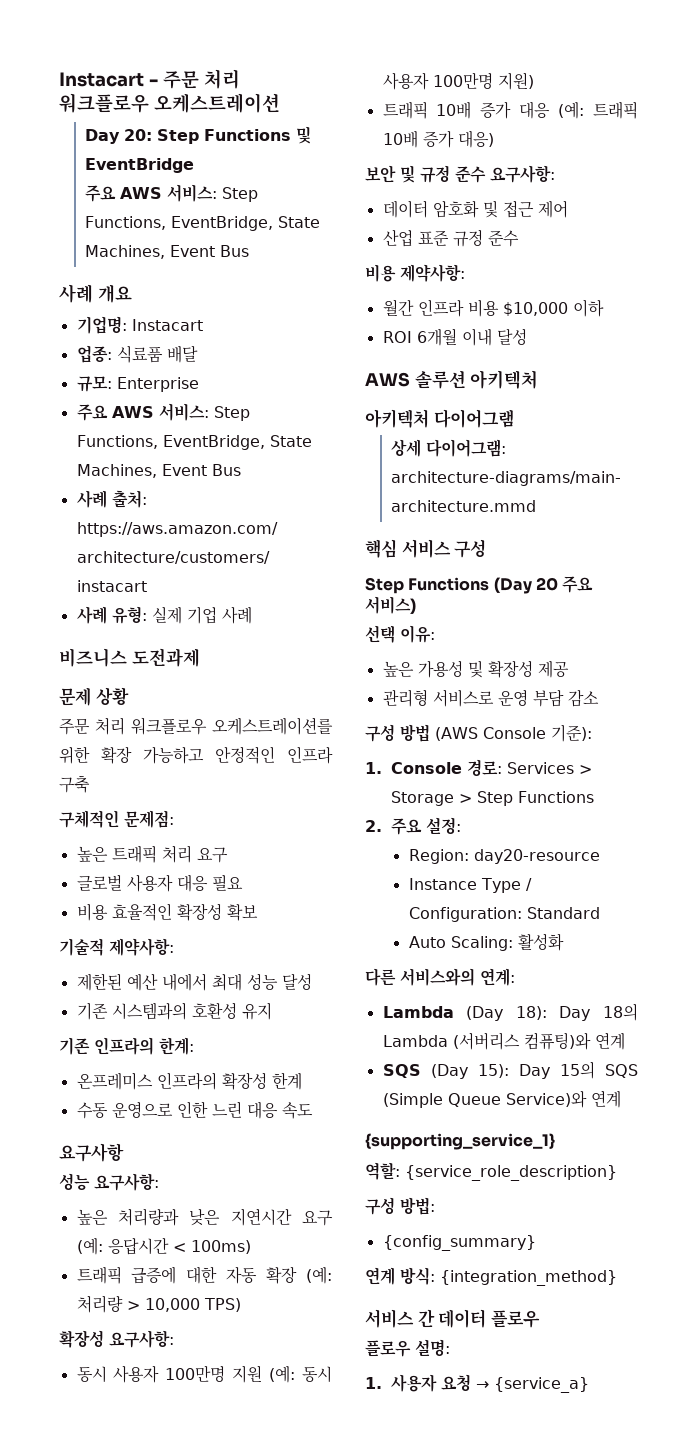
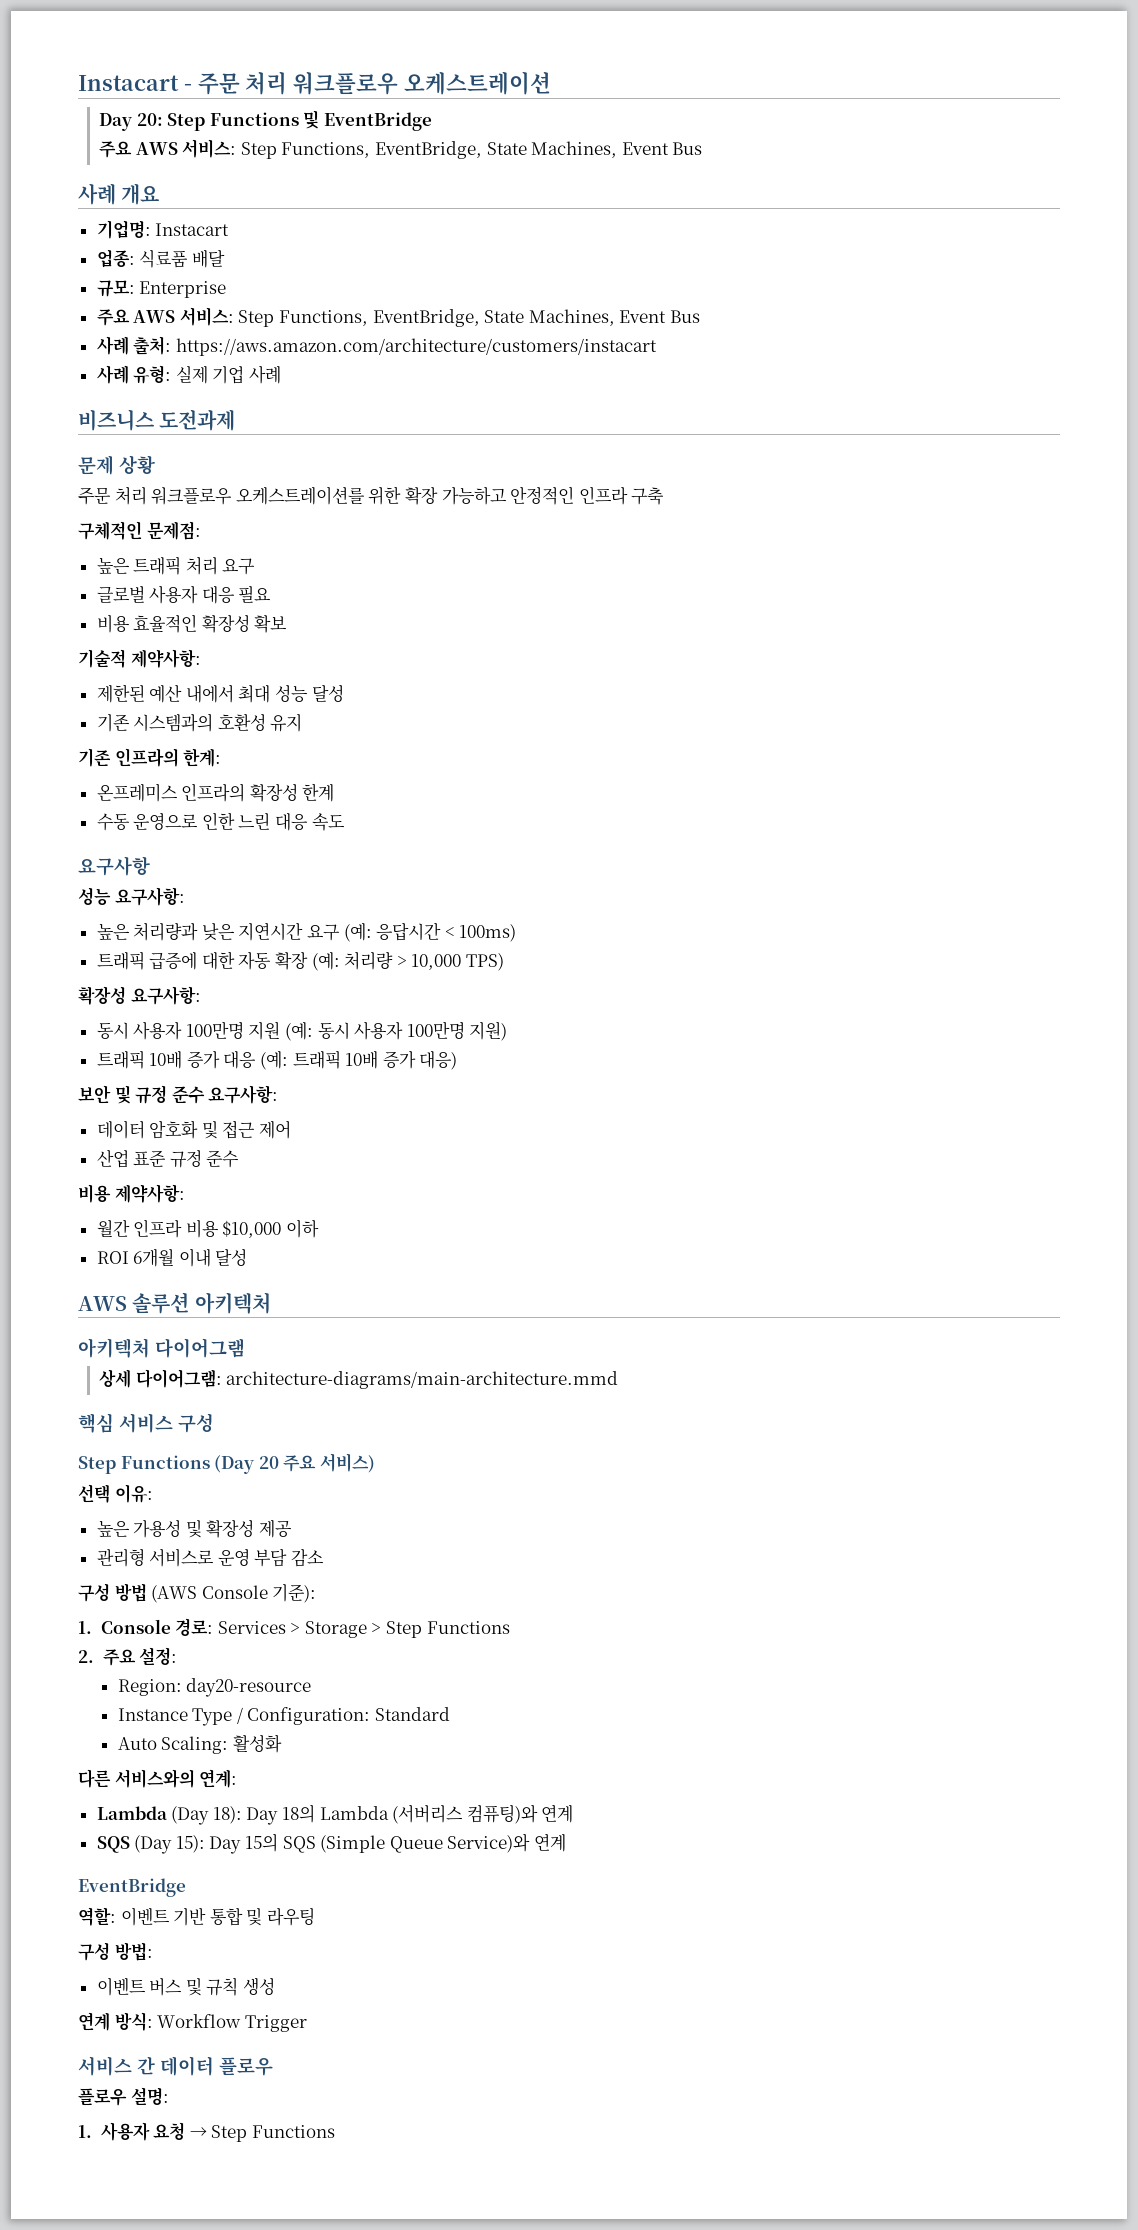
  SQS (Day 15): Day 15의 SQS (Simple Queue Service)와 연계
- {supporting_service_1}
+ EventBridge
- 역할: {service_role_description}
+ 역할: 이벤트 기반 통합 및 라우팅
  구성 방법:
- {config_summary}
+ 이벤트 버스 및 규칙 생성
- 연계 방식: {integration_method}
+ 연계 방식: Workflow Trigger
- 1. 사용자 요청 → {service_a}
+ 1. 사용자 요청 → Step Functions

